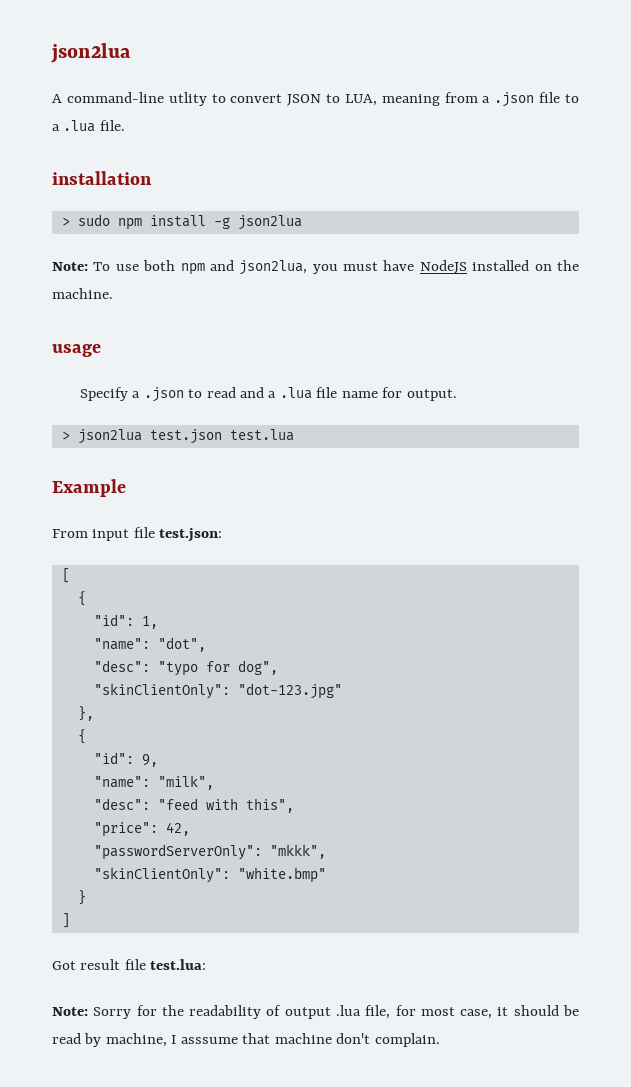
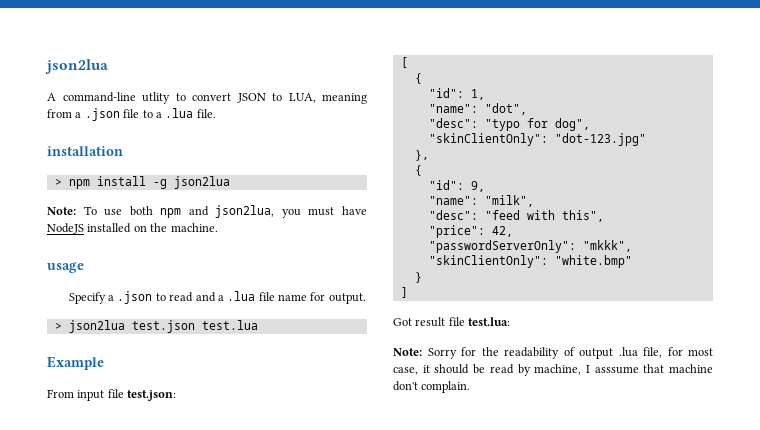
- > sudo npm install -g json2lua
+ > npm install -g json2lua

